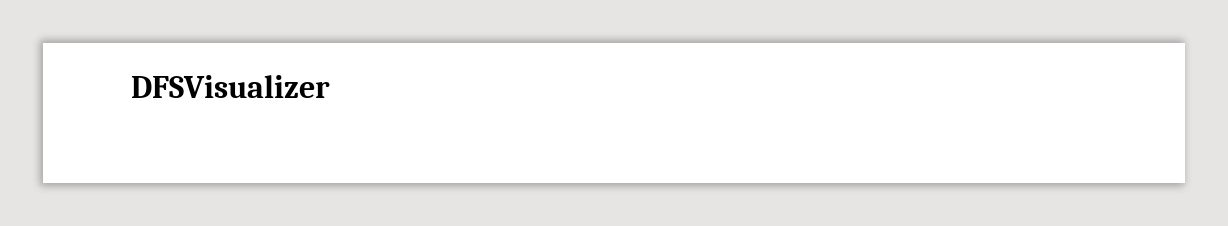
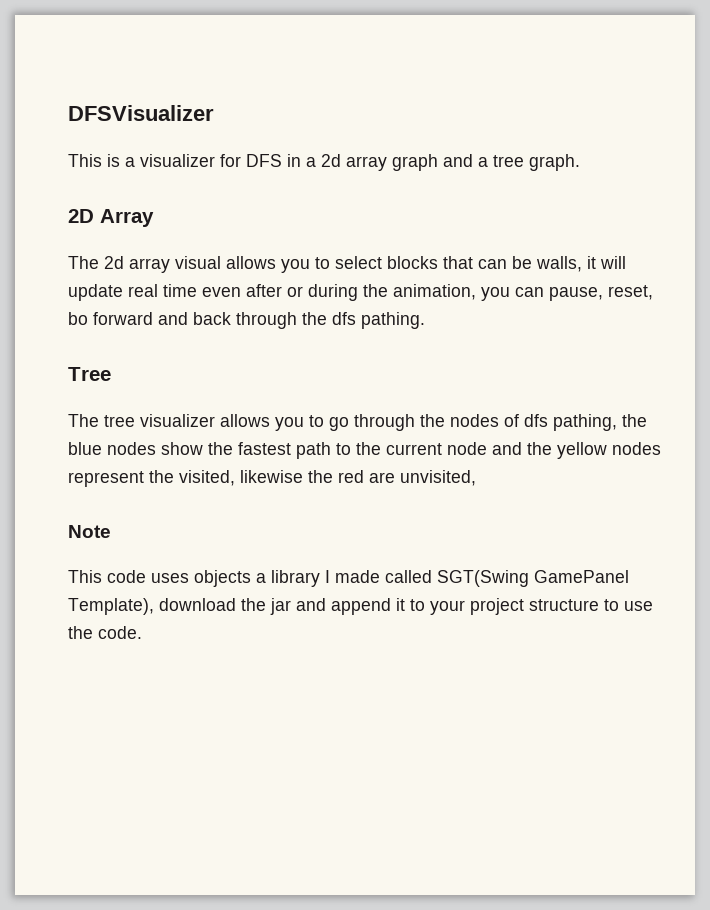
+ This is a visualizer for DFS in a 2d array graph and a tree graph.
+ 2D Array
+ The 2d array visual allows you to select blocks that can be walls, it will update real time even after or during the animation, you can pause, reset, bo forward and back through the dfs pathing.
+ Tree
+ The tree visualizer allows you to go through the nodes of dfs pathing, the blue nodes show the fastest path to the current node and the yellow nodes represent the visited, likewise the red are unvisited,
+ Note
+ This code uses objects a library I made called SGT(Swing GamePanel Template), download the jar and append it to your project structure to use the code.

